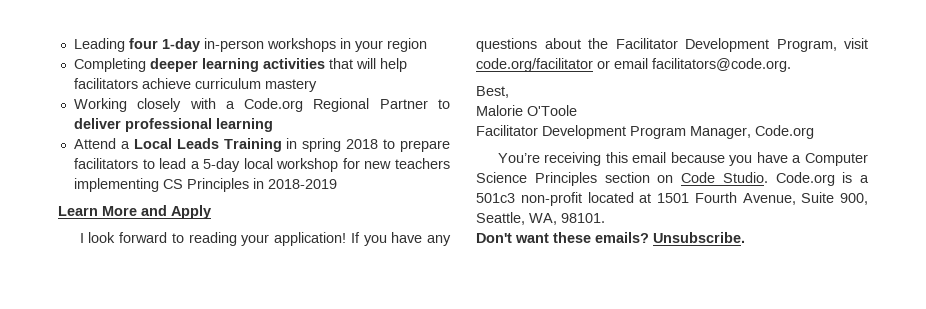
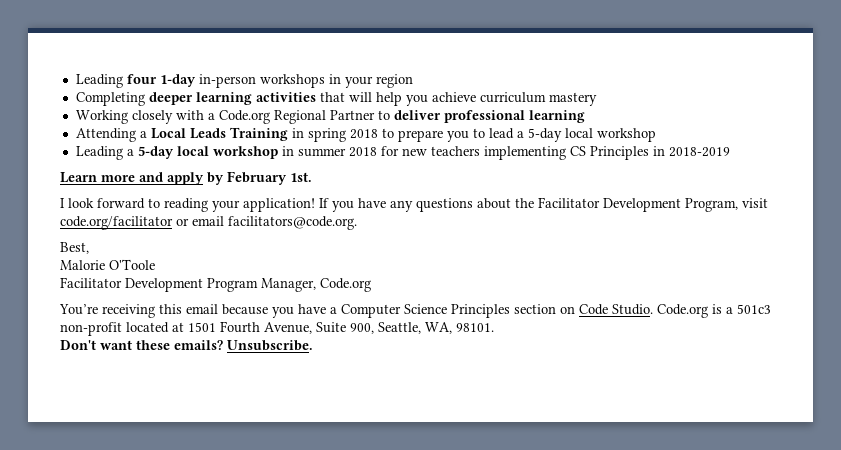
- Completing deeper learning activities that will help facilitators achieve curriculum mastery
+ Completing deeper learning activities that will help you achieve curriculum mastery
- Attend a Local Leads Training in spring 2018 to prepare facilitators to lead a 5-day local workshop for new teachers implementing CS Principles in 2018-2019
+ Attending a Local Leads Training in spring 2018 to prepare you to lead a 5-day local workshop
+ Leading a 5-day local workshop in summer 2018 for new teachers implementing CS Principles in 2018-2019
- Learn More and Apply
+ Learn more and apply by February 1st.

